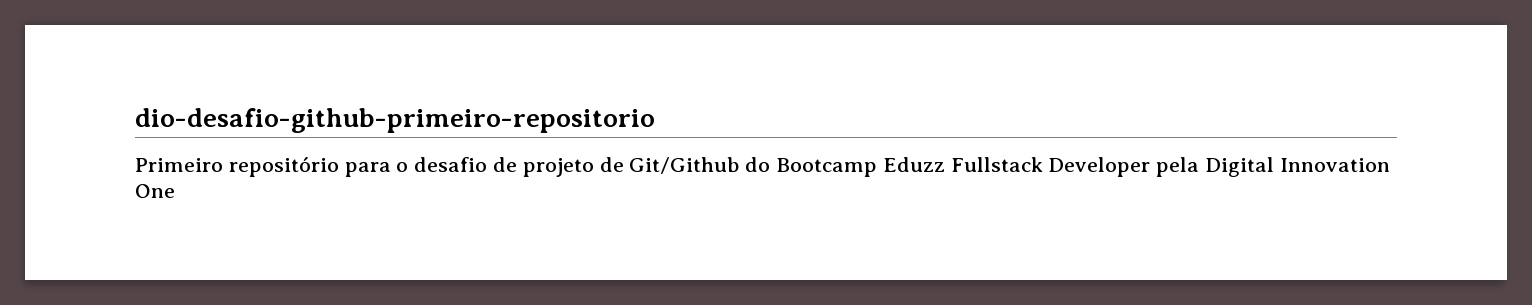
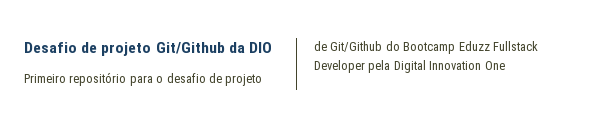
- dio-desafio-github-primeiro-repositorio
+ Desafio de projeto Git/Github da DIO

